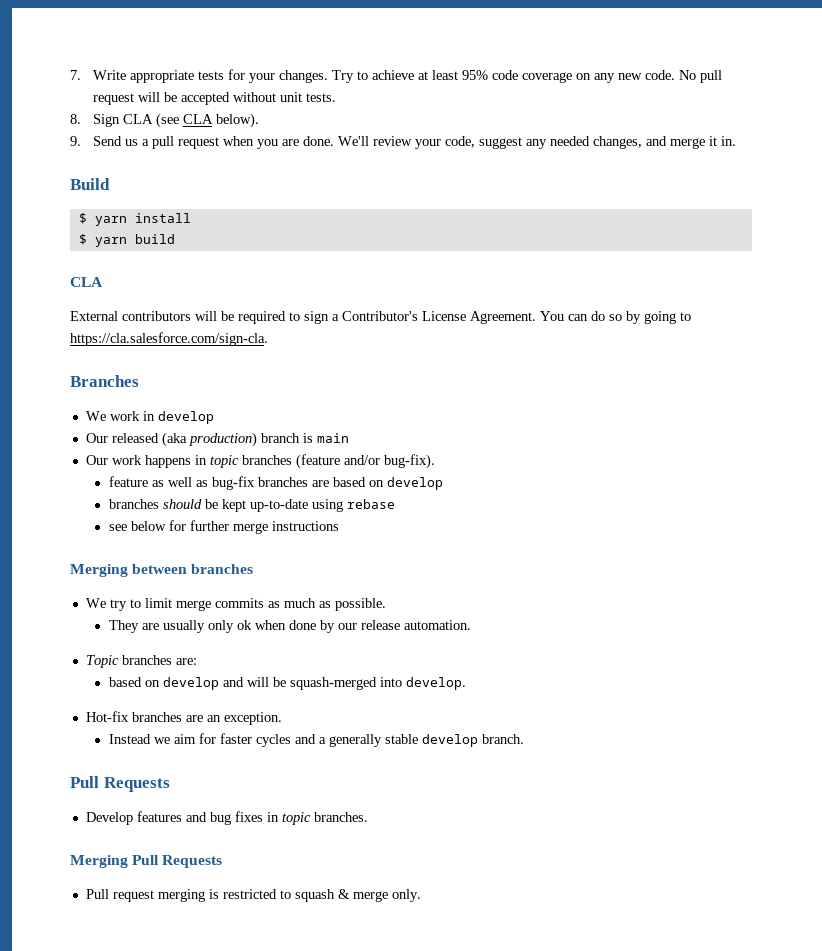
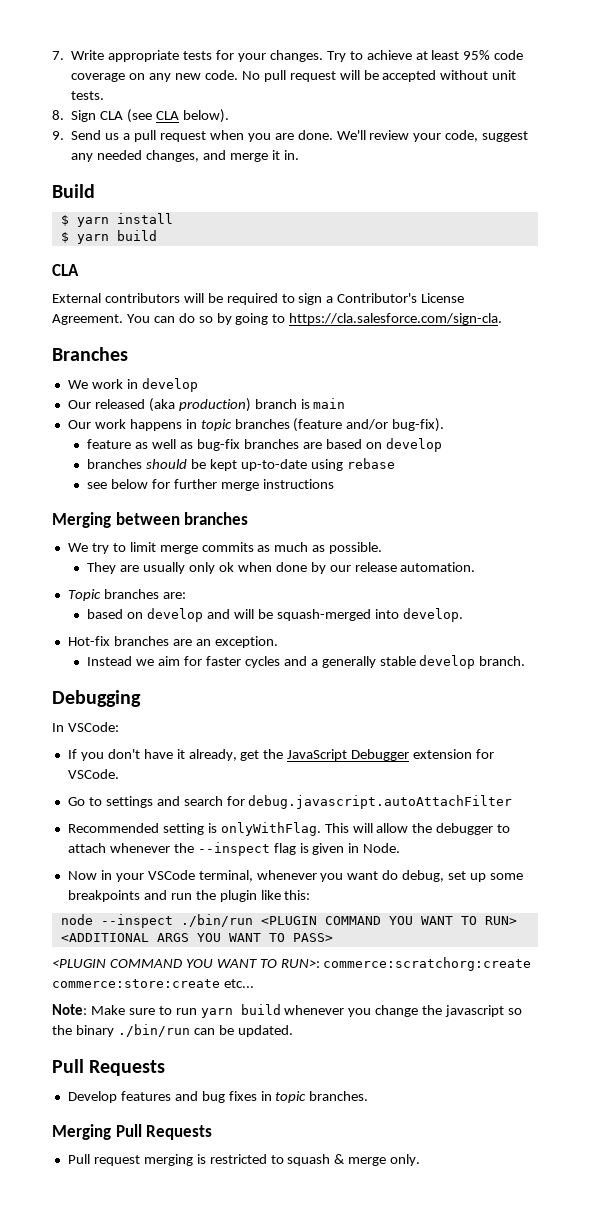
+ Debugging
+ In VSCode:
+ If you don't have it already, get the JavaScript Debugger extension for VSCode.
+ Go to settings and search for debug.javascript.autoAttachFilter
+ Recommended setting is onlyWithFlag. This will allow the debugger to attach whenever the --inspect flag is given in Node.
+ Now in your VSCode terminal, whenever you want do debug, set up some breakpoints and run the plugin like this:
+ node --inspect ./bin/run <PLUGIN COMMAND YOU WANT TO RUN> <ADDITIONAL ARGS YOU WANT TO PASS>
+ <PLUGIN COMMAND YOU WANT TO RUN>: commerce:scratchorg:create commerce:store:create etc...
+ Note: Make sure to run yarn build whenever you change the javascript so the binary ./bin/run can be updated.

